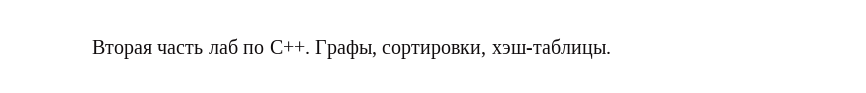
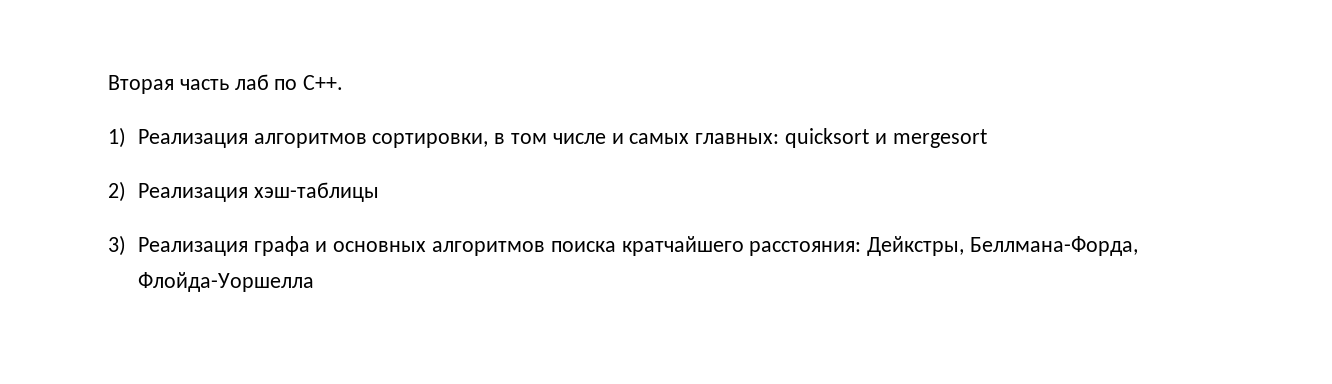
- Вторая часть лаб по C++. Графы, сортировки, хэш-таблицы.
+ Вторая часть лаб по C++.
+ 1) Реализация алгоритмов сортировки, в том числе и самых главных: quicksort и mergesort
+ 2) Реализация хэш-таблицы
+ 3) Реализация графа и основных алгоритмов поиска кратчайшего расстояния: Дейкстры, Беллмана-Форда, Флойда-Уоршелла

